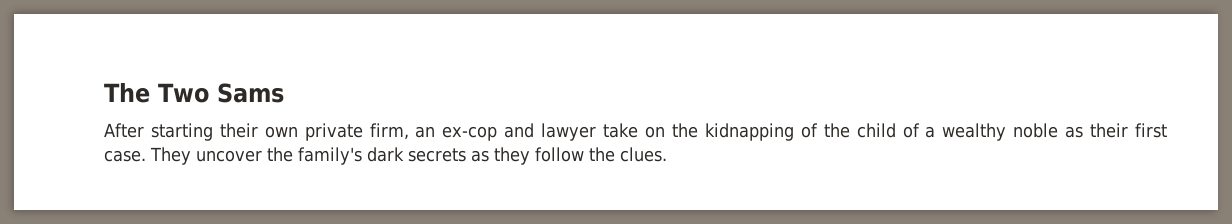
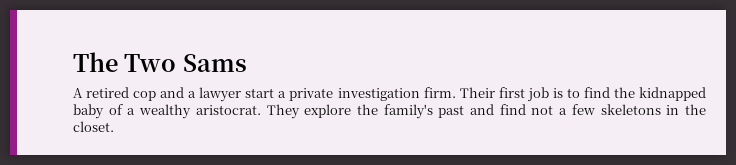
- After starting their own private firm, an ex-cop and lawyer take on the kidnapping of the child of a wealthy noble as their first case. They uncover the family's dark secrets as they follow the clues.
+ A retired cop and a lawyer start a private investigation firm. Their first job is to find the kidnapped baby of a wealthy aristocrat. They explore the family's past and find not a few skeletons in the closet.

